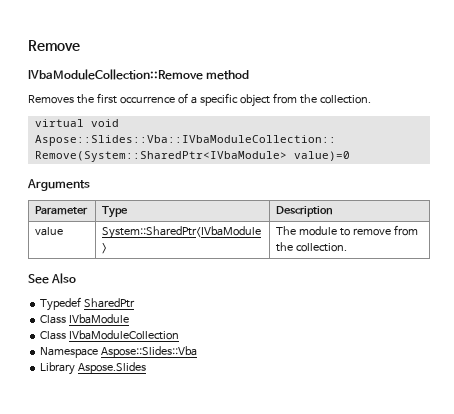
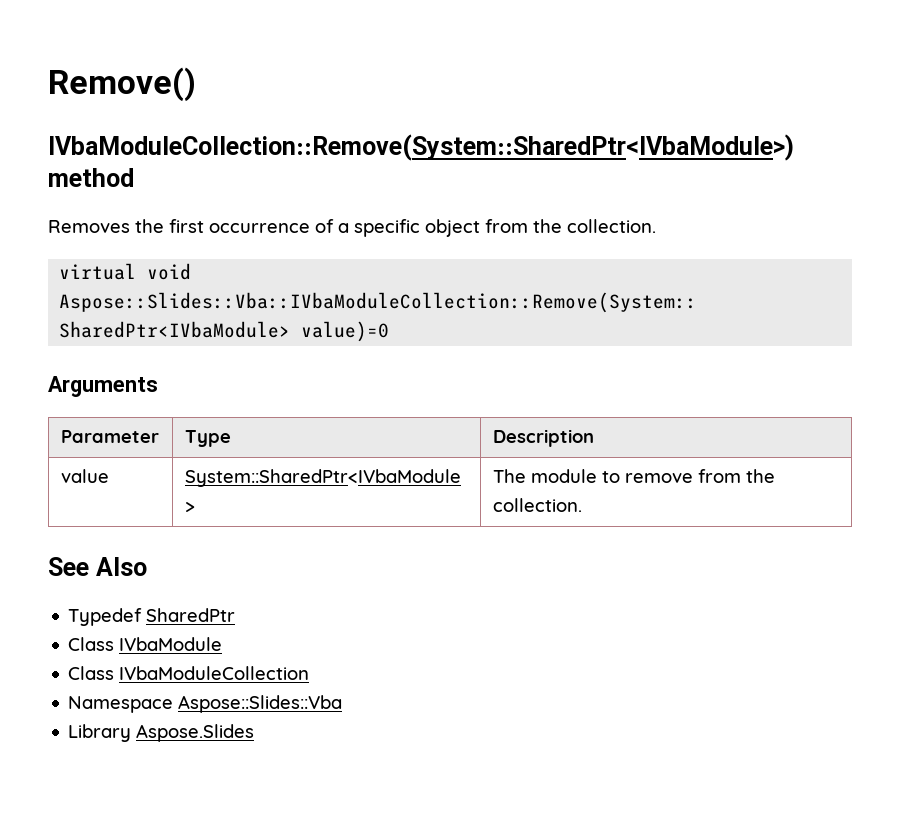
- Remove
- IVbaModuleCollection::Remove method
+ Remove()
+ IVbaModuleCollection::Remove(System::SharedPtr<IVbaModule>) method

